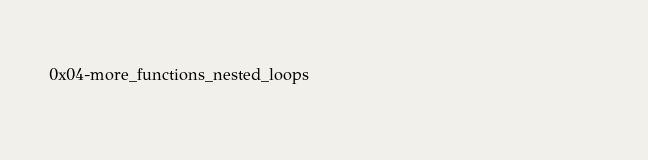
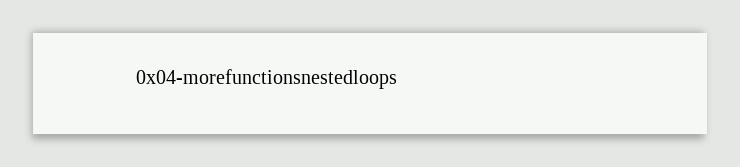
- 0x04-more_functions_nested_loops
+ 0x04-morefunctionsnestedloops

